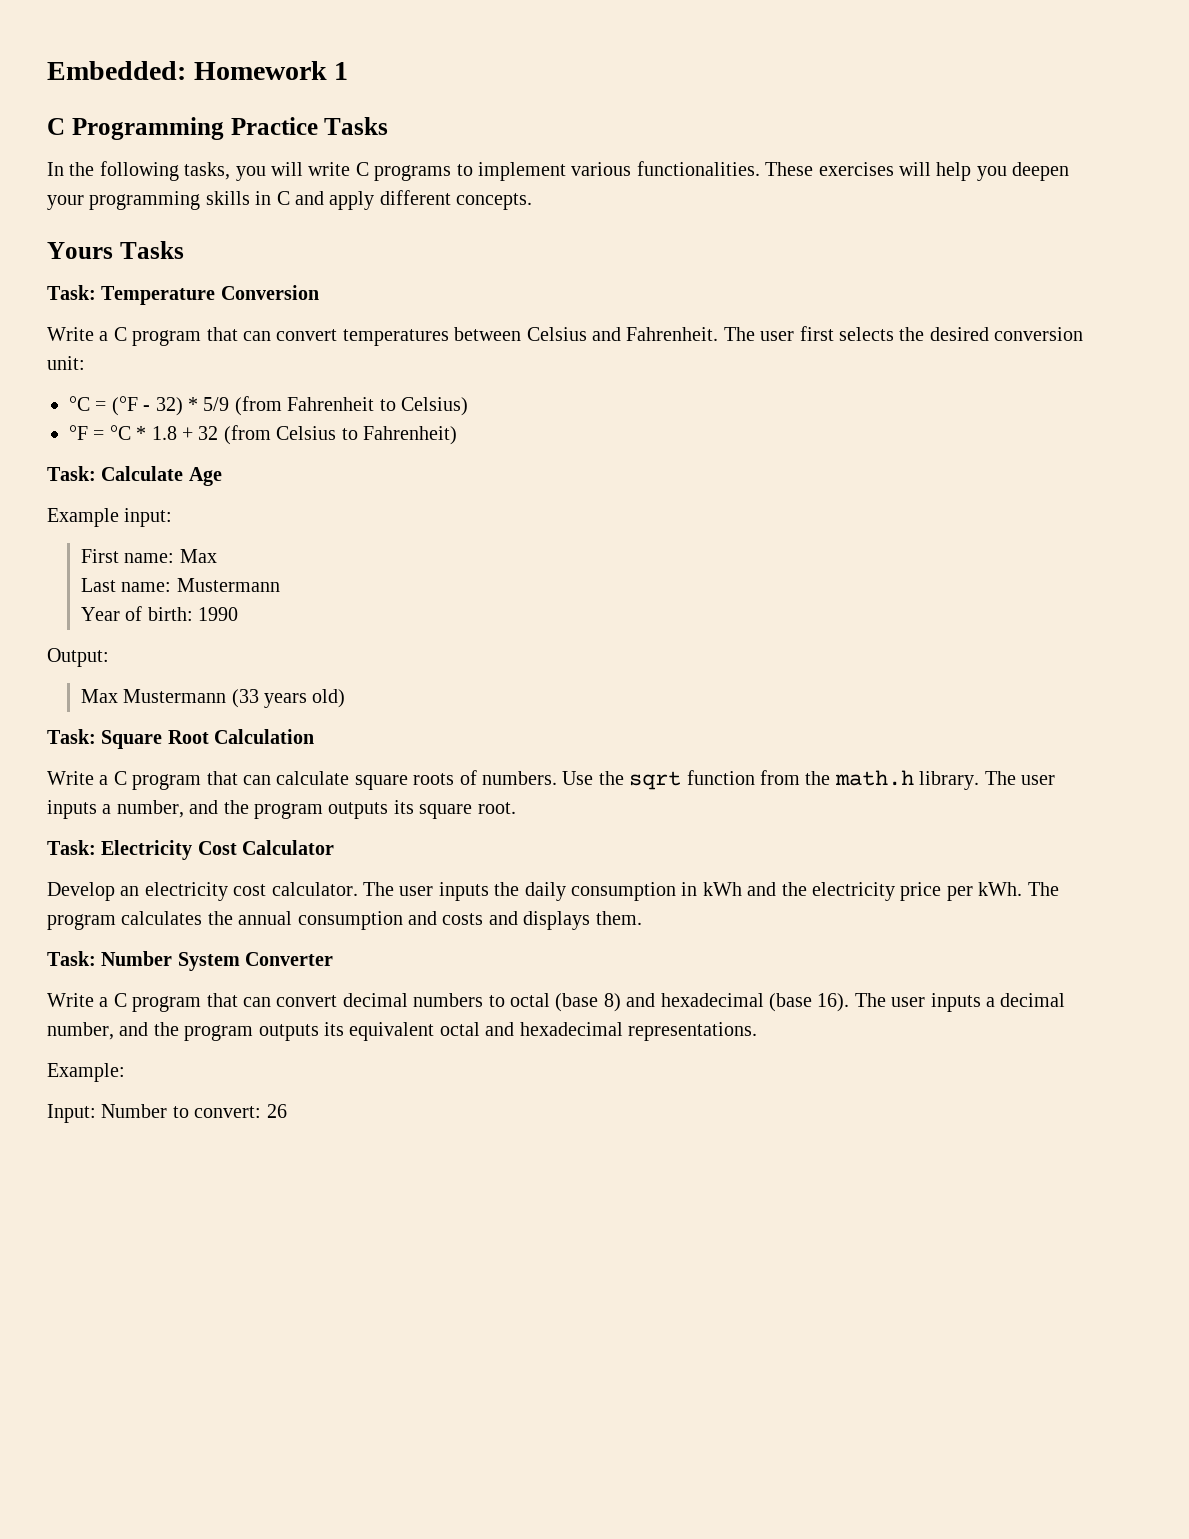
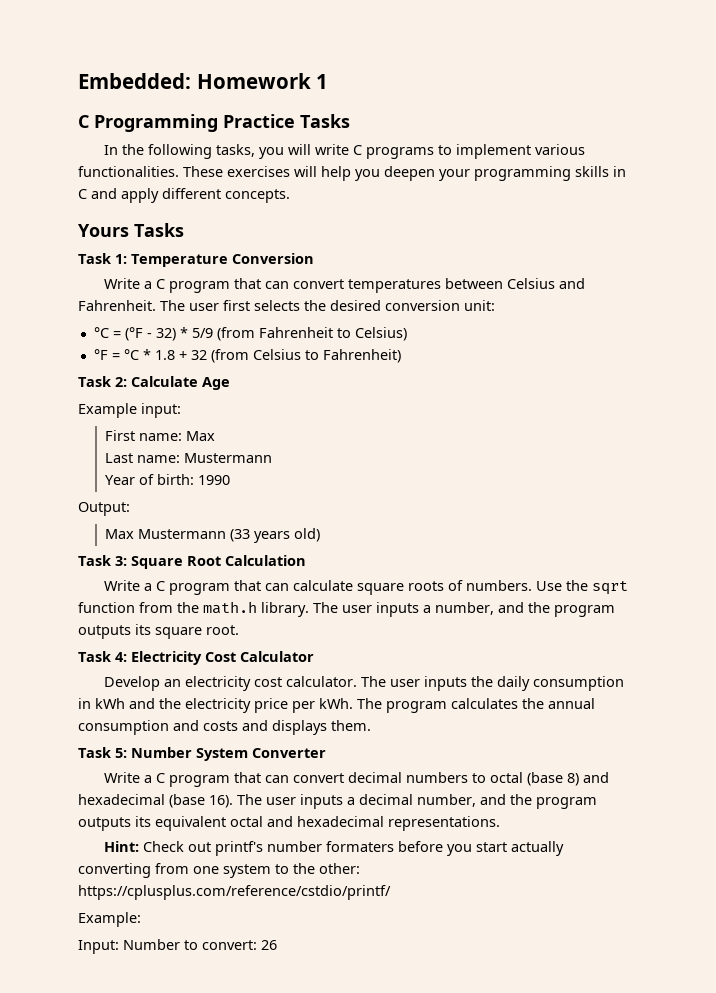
- Task: Temperature Conversion
+ Task 1: Temperature Conversion
- Task: Calculate Age
+ Task 2: Calculate Age
- Task: Square Root Calculation
+ Task 3: Square Root Calculation
- Task: Electricity Cost Calculator
+ Task 4: Electricity Cost Calculator
- Task: Number System Converter
+ Task 5: Number System Converter
+ Hint: Check out printf's number formaters before you start actually converting from one system to the other: https://cplusplus.com/reference/cstdio/printf/

